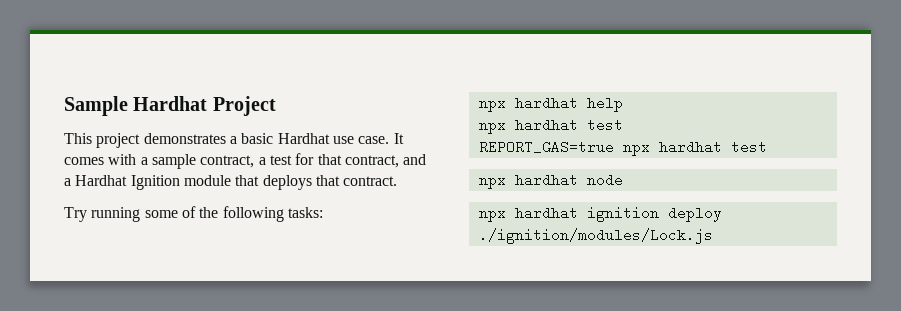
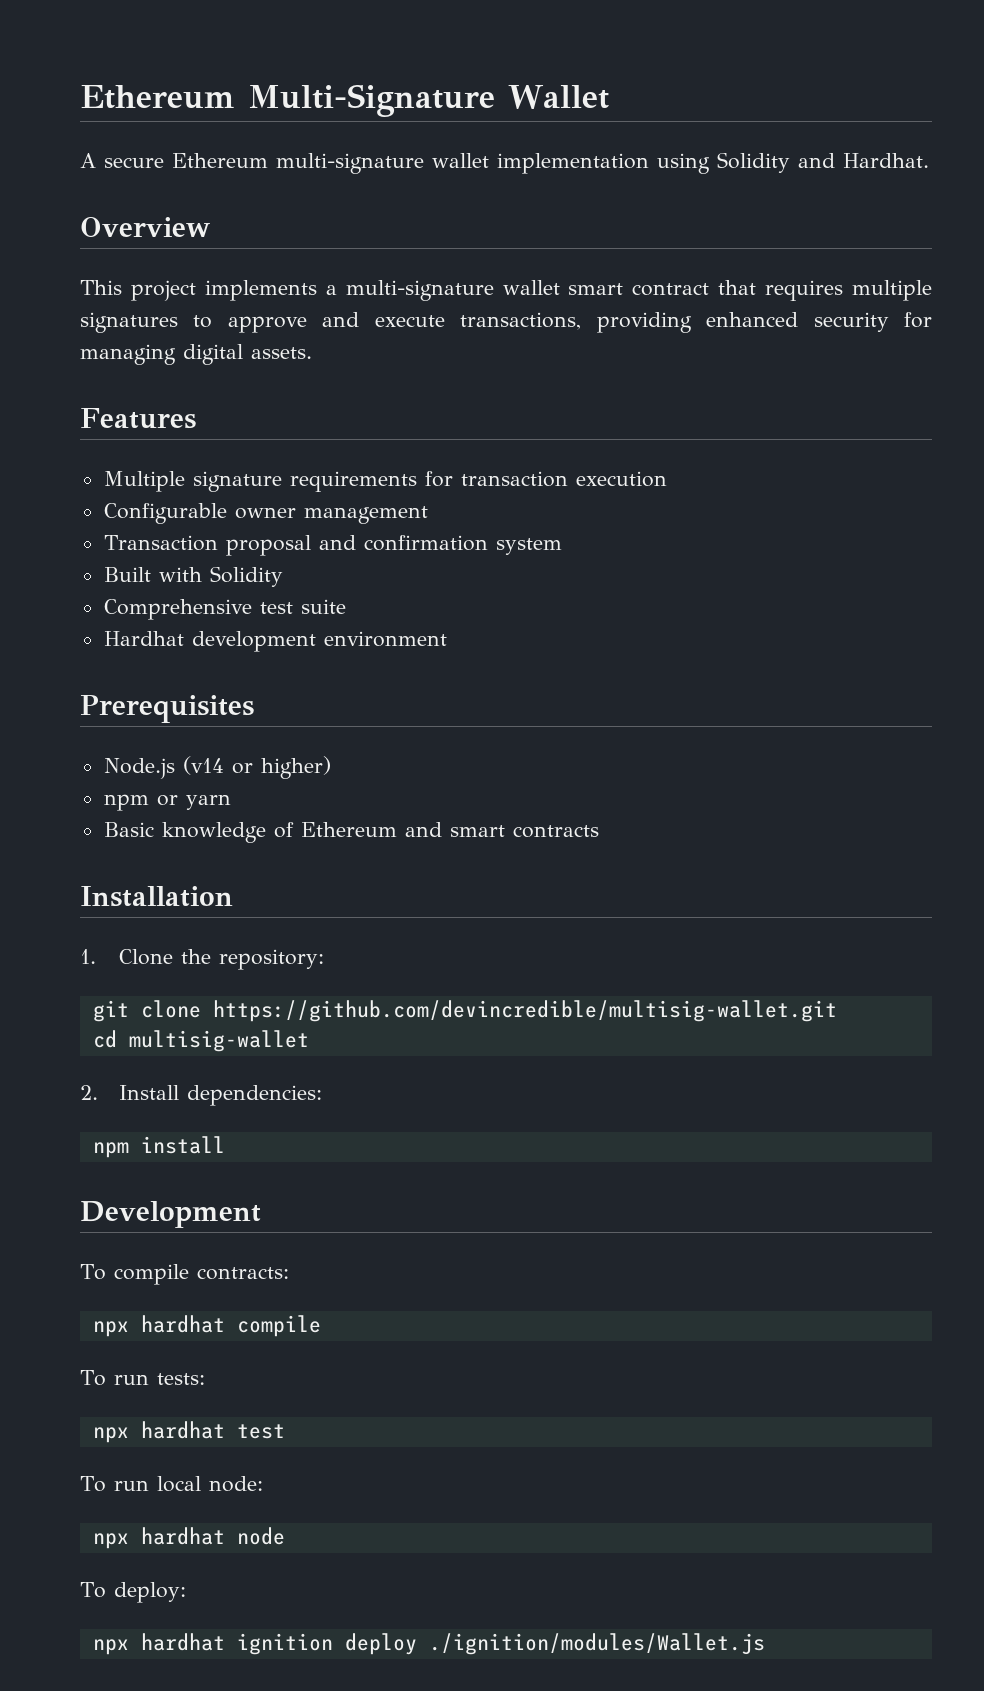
- Sample Hardhat Project
- This project demonstrates a basic Hardhat use case. It comes with a sample contract, a test for that contract, and a Hardhat Ignition module that deploys that contract.
- Try running some of the following tasks:
- npx hardhat help
+ Ethereum Multi-Signature Wallet
+ A secure Ethereum multi-signature wallet implementation using Solidity and Hardhat.
+ Overview
+ This project implements a multi-signature wallet smart contract that requires multiple signatures to approve and execute transactions, providing enhanced security for managing digital assets.
+ Features
+ Multiple signature requirements for transaction execution
+ Configurable owner management
+ Transaction proposal and confirmation system
+ Built with Solidity
+ Comprehensive test suite
+ Hardhat development environment
+ Prerequisites
+ Node.js (v14 or higher)
+ npm or yarn
+ Basic knowledge of Ethereum and smart contracts
+ Installation
+ 1. Clone the repository:
+ git clone https://github.com/devincredible/multisig-wallet.git
+ cd multisig-wallet
+ 2. Install dependencies:
+ npm install
+ Development
+ To compile contracts:
+ npx hardhat compile
+ To run tests:
  npx hardhat test
- REPORT_GAS=true npx hardhat test
+ To run local node:
+ To deploy:
- npx hardhat ignition deploy ./ignition/modules/Lock.js
+ npx hardhat ignition deploy ./ignition/modules/Wallet.js

